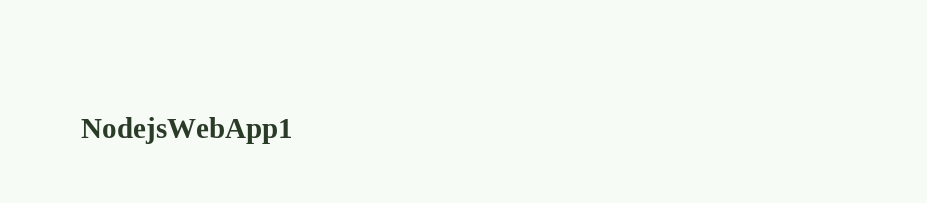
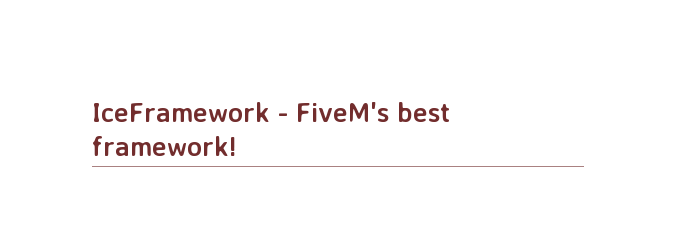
- NodejsWebApp1
+ IceFramework - FiveM's best framework!

